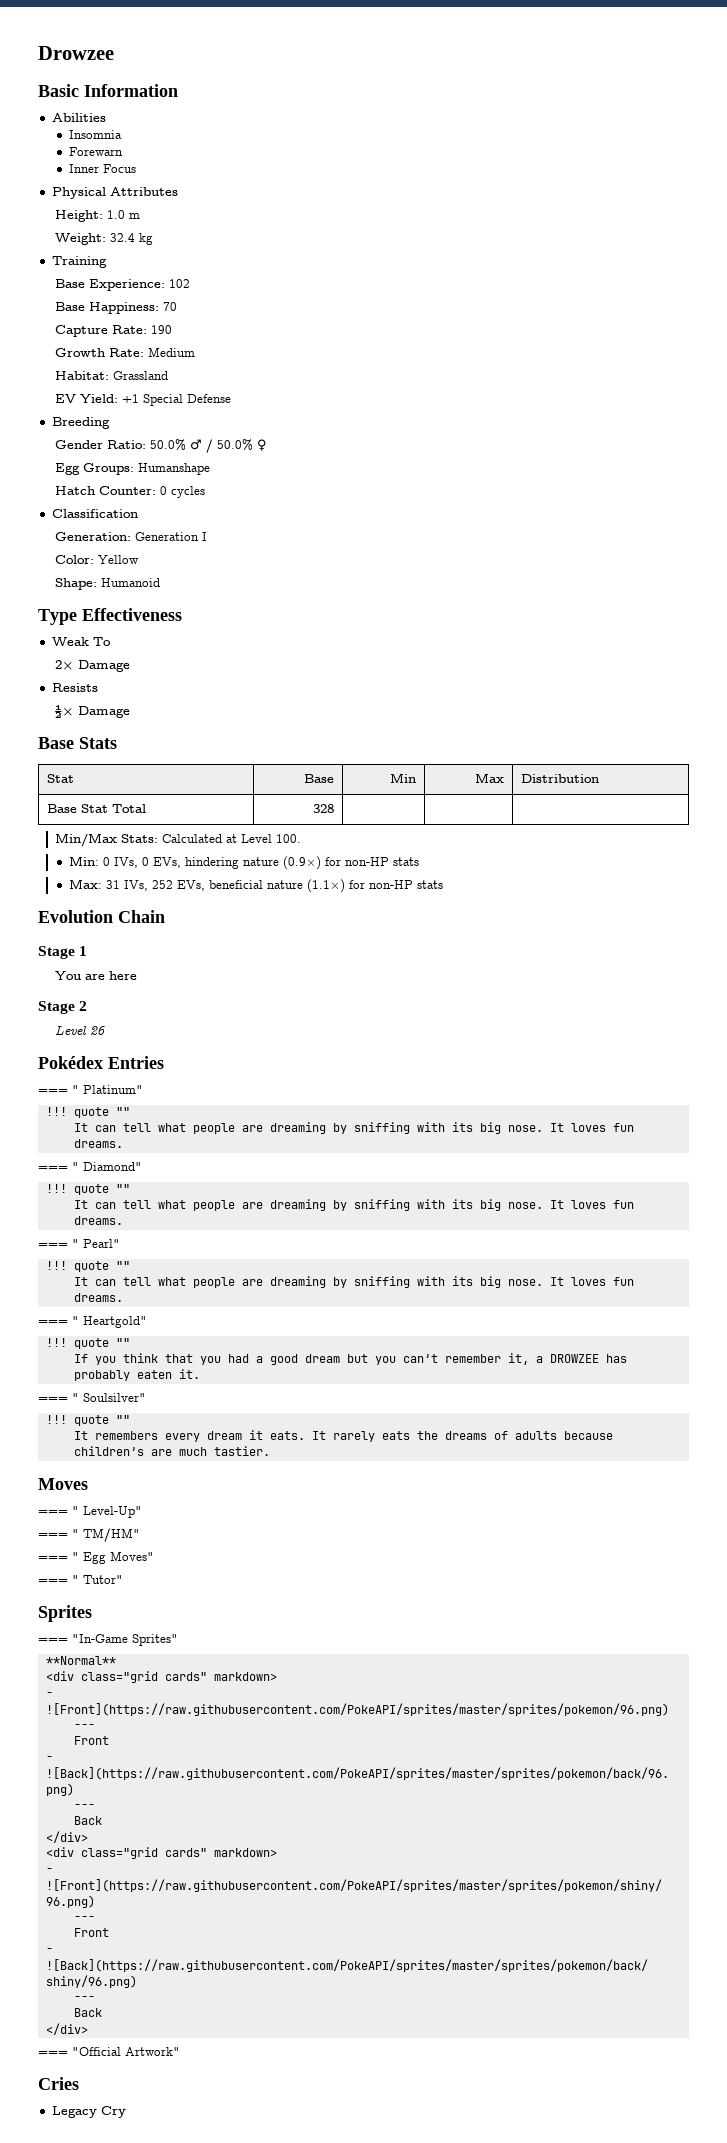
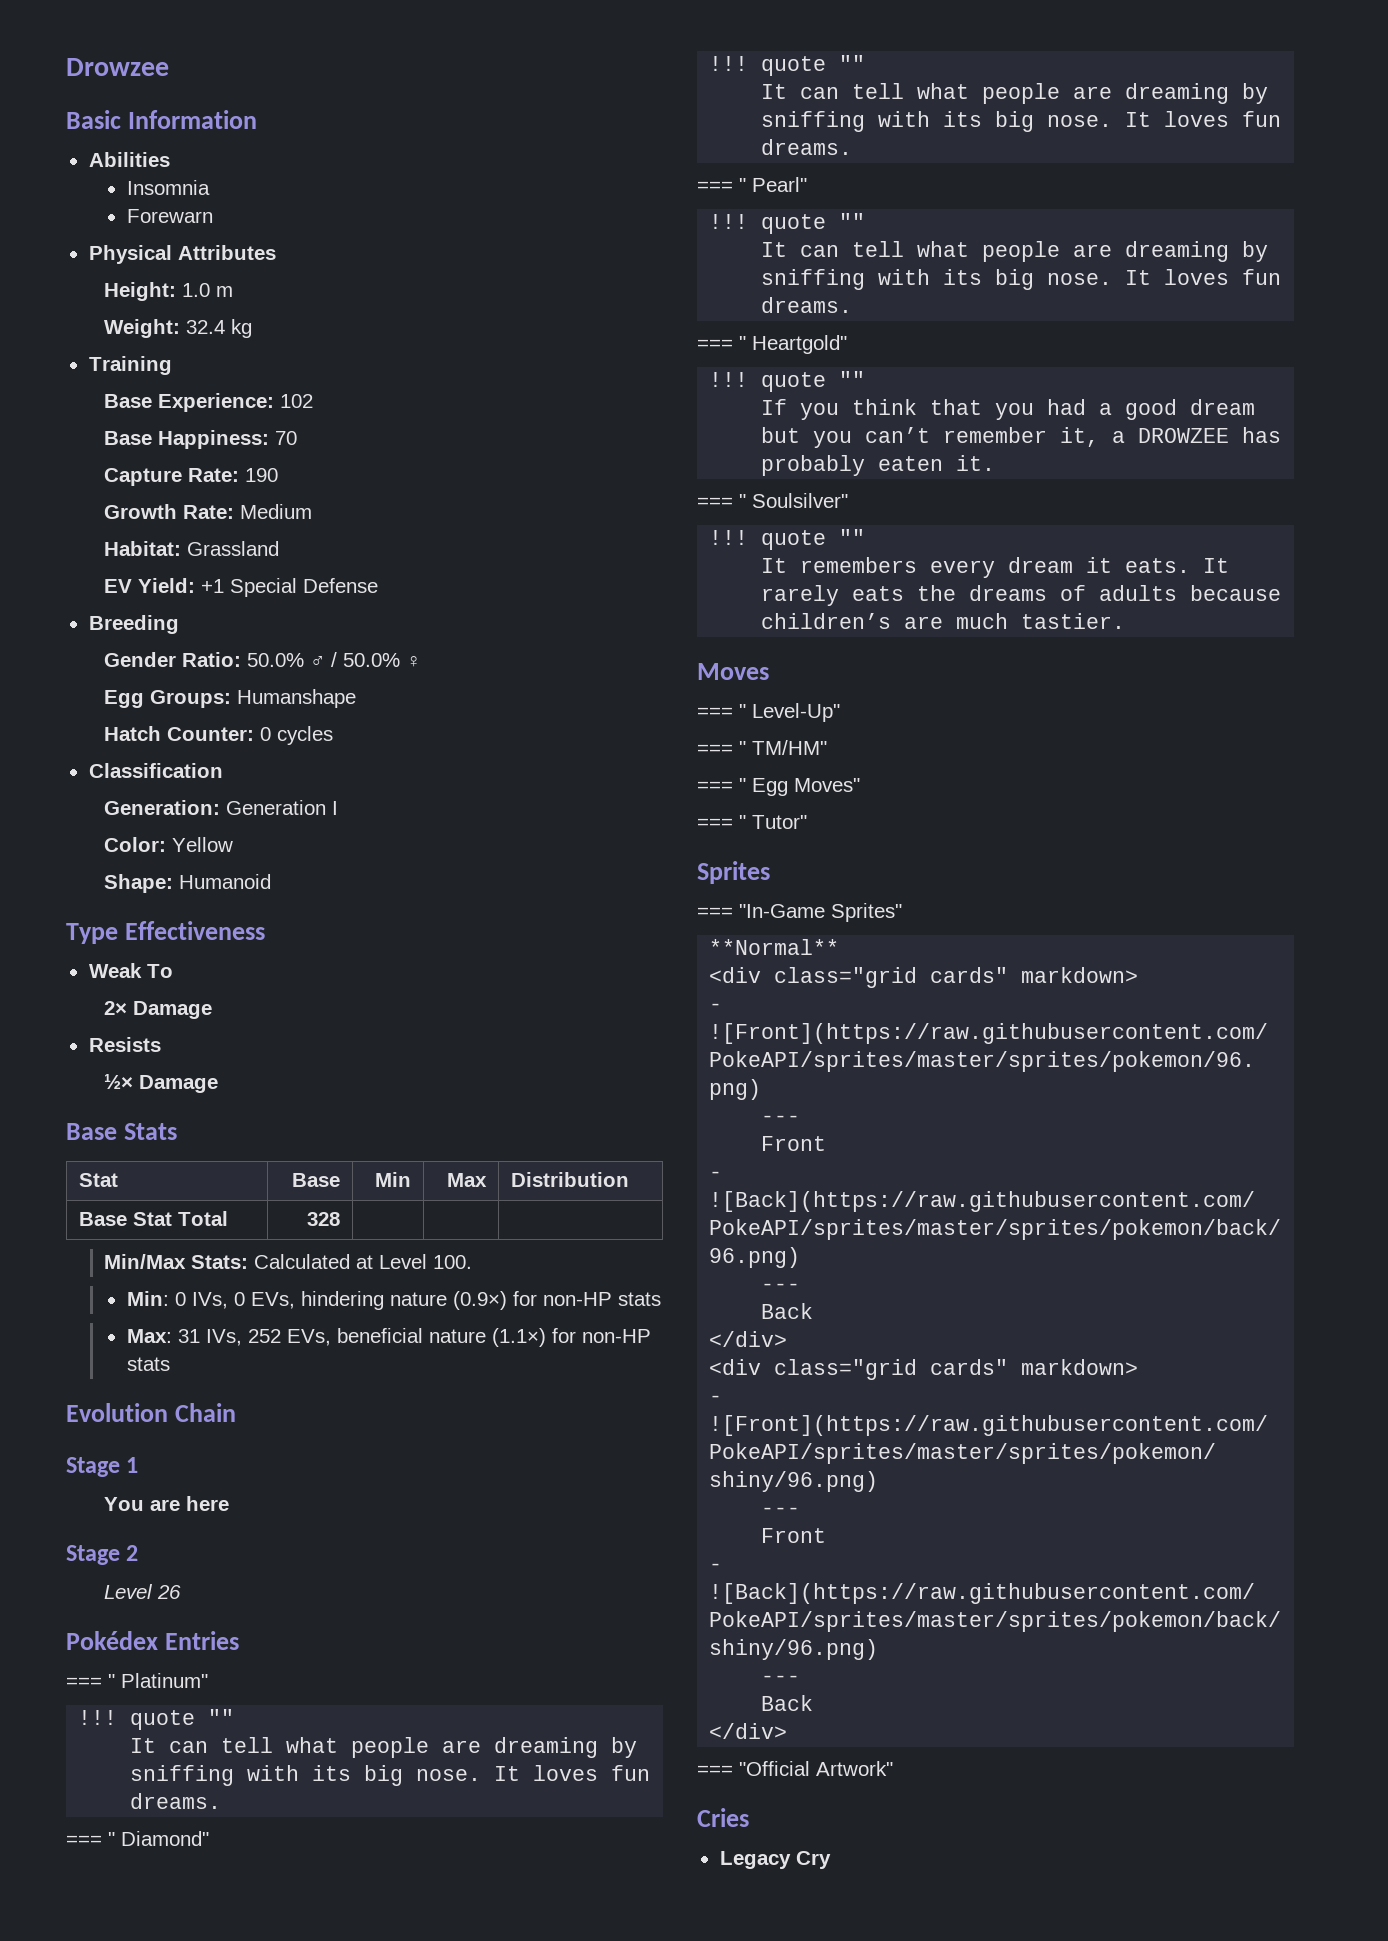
- Inner Focus

